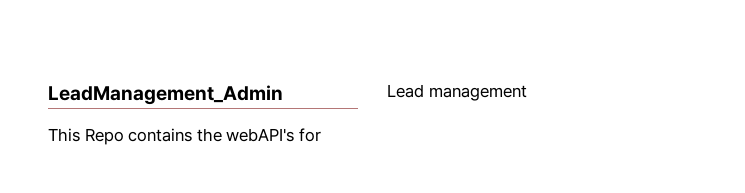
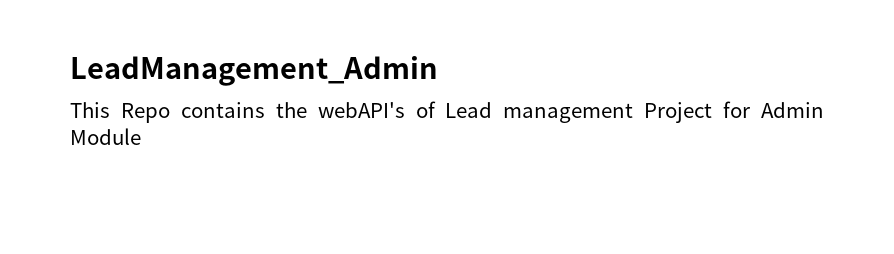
- This Repo contains the webAPI's for Lead management
+ This Repo contains the webAPI's of Lead management Project for Admin Module

